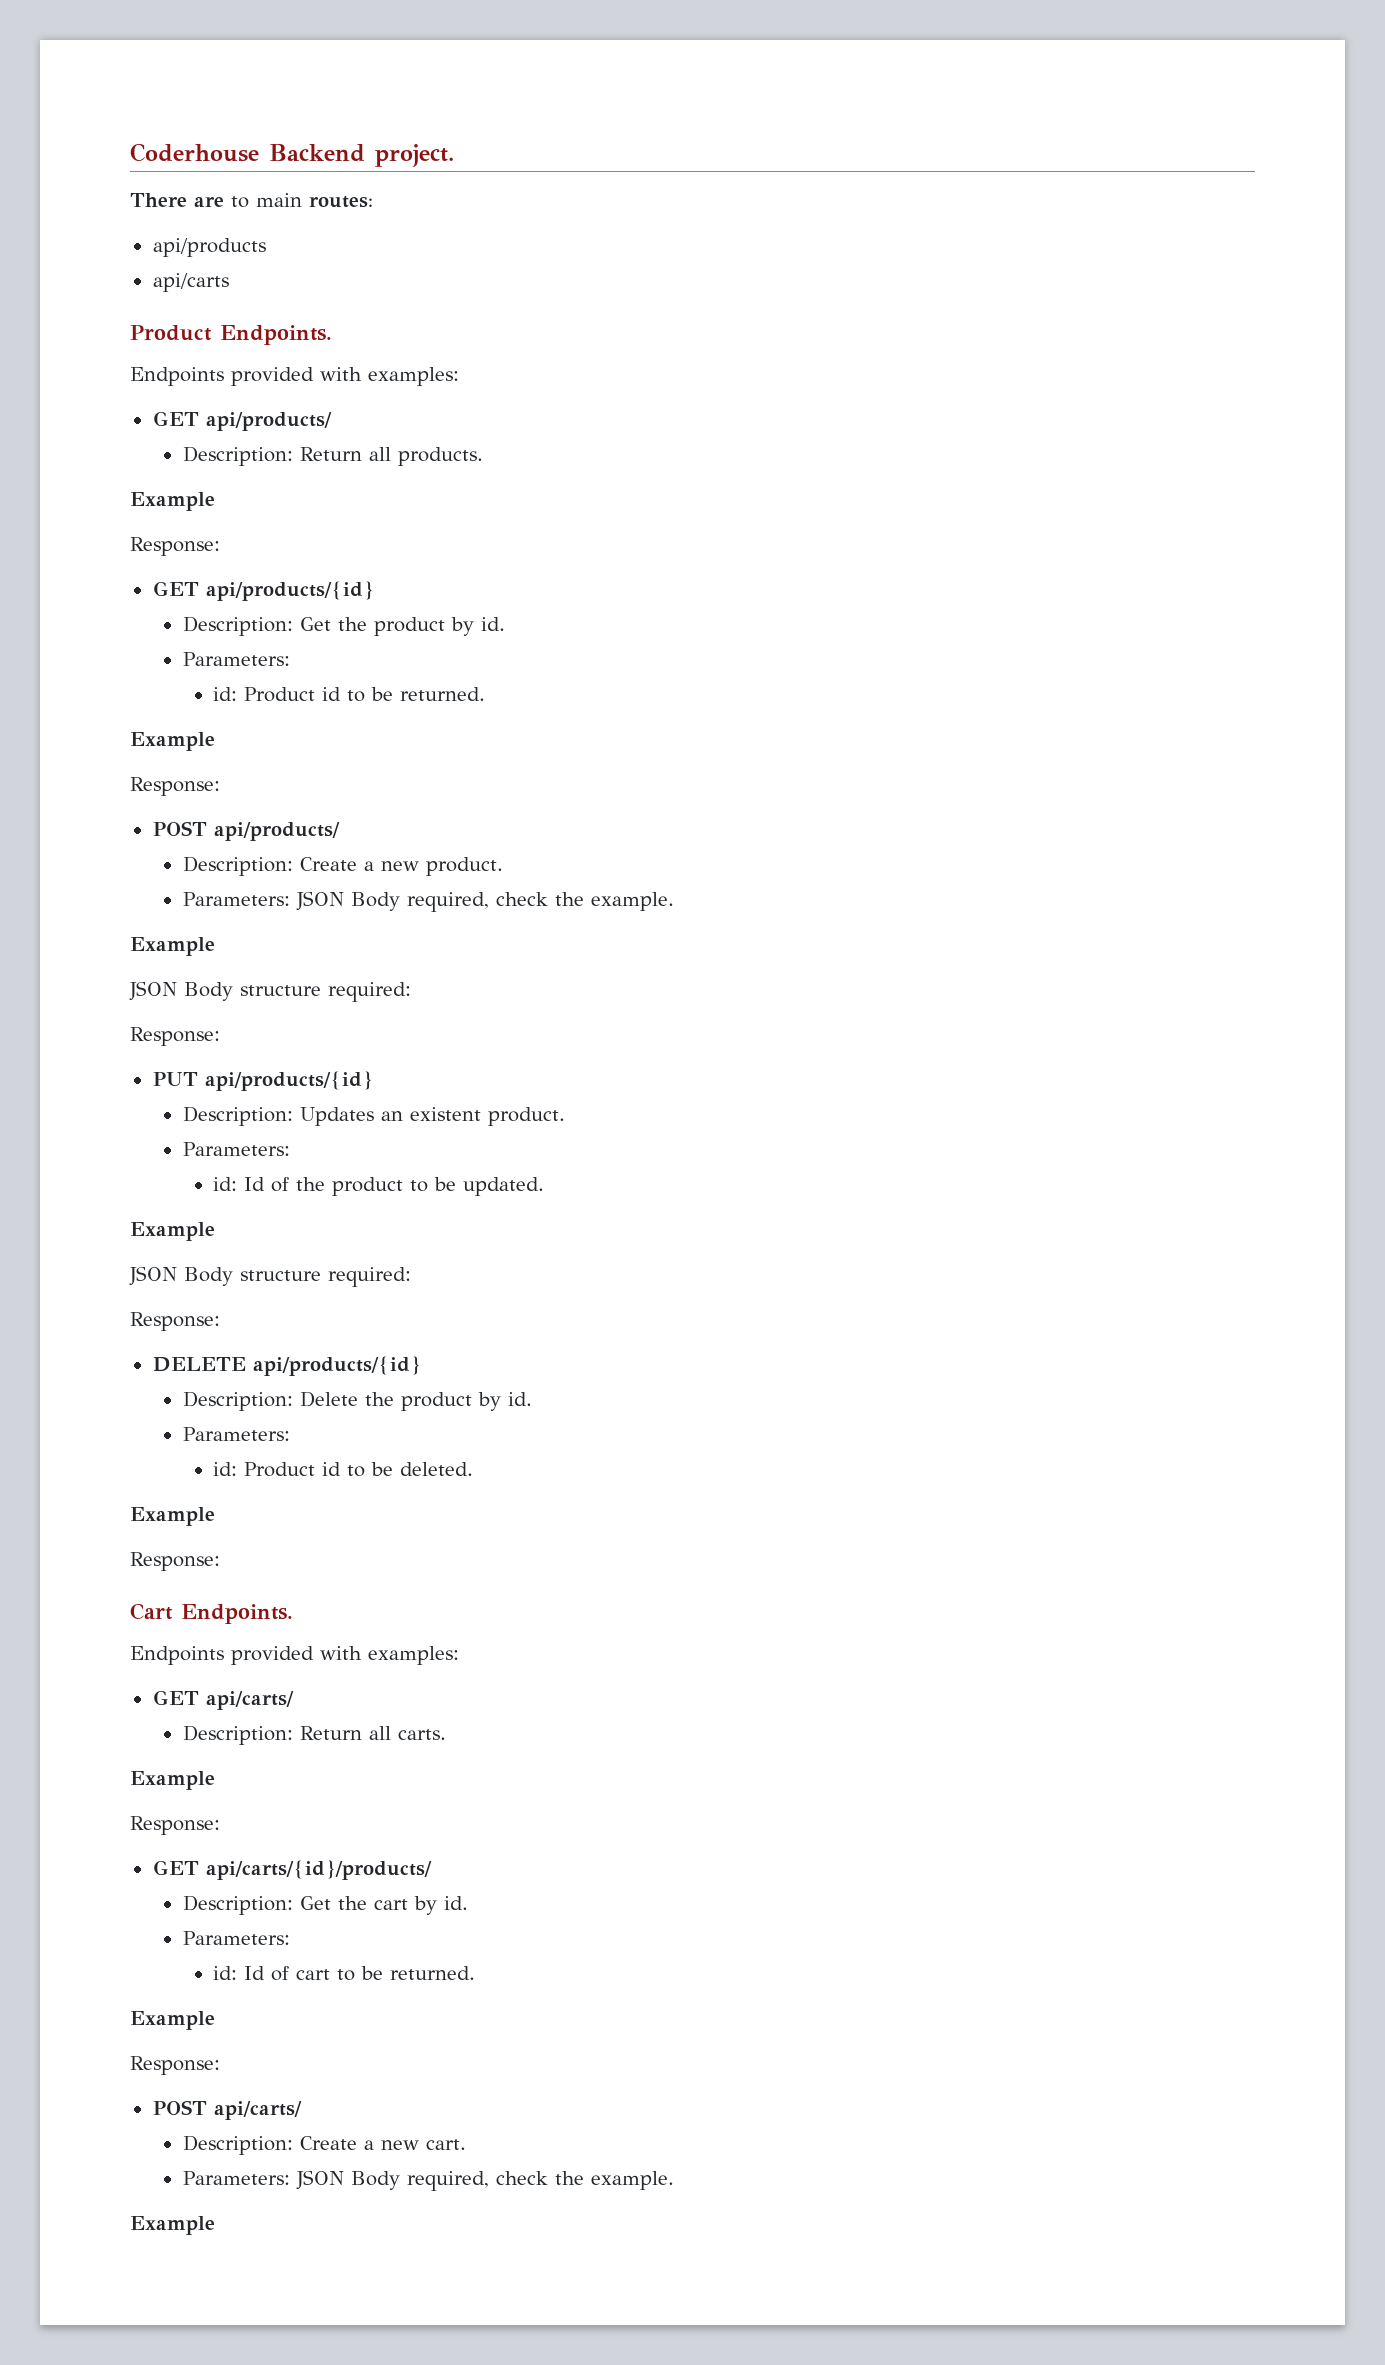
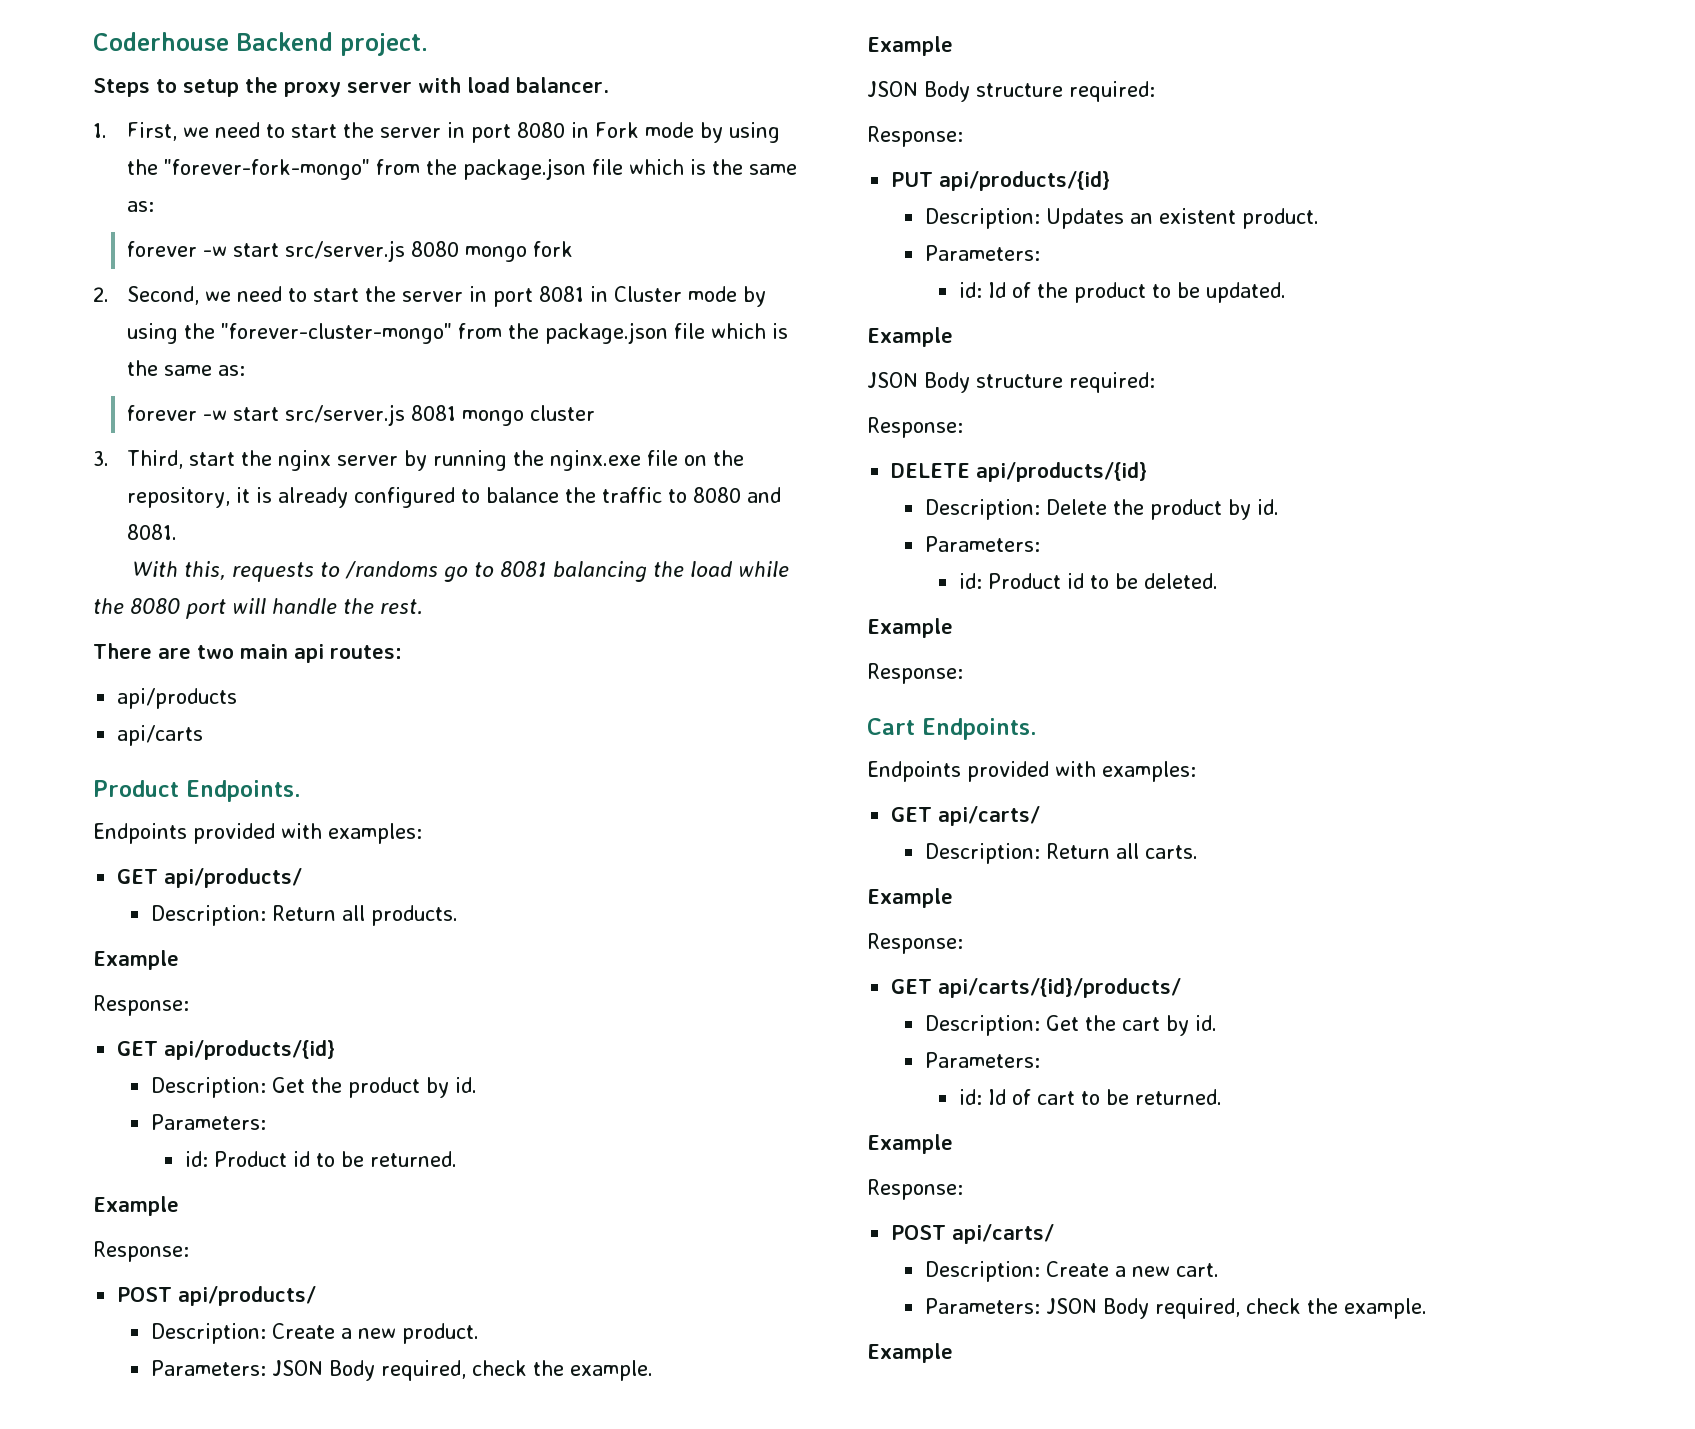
+ Steps to setup the proxy server with load balancer.
+ 1. First, we need to start the server in port 8080 in Fork mode by using the "forever-fork-mongo" from the package.json file which is the same as:
+ forever -w start src/server.js 8080 mongo fork
+ 2. Second, we need to start the server in port 8081 in Cluster mode by using the "forever-cluster-mongo" from the package.json file which is the same as:
+ forever -w start src/server.js 8081 mongo cluster
+ 3. Third, start the nginx server by running the nginx.exe file on the repository, it is already configured to balance the traffic to 8080 and 8081.
+ With this, requests to /randoms go to 8081 balancing the load while the 8080 port will handle the rest.
- There are to main routes:
+ There are two main api routes:

